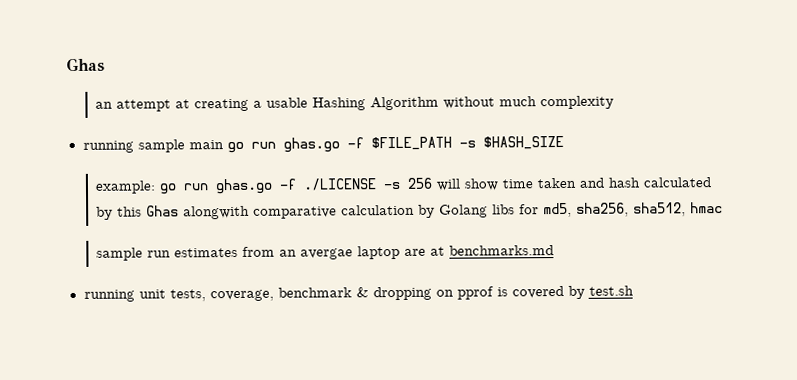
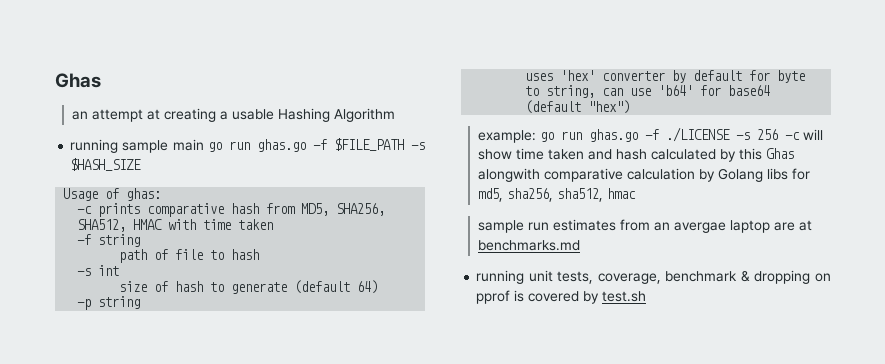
- an attempt at creating a usable Hashing Algorithm without much complexity
+ an attempt at creating a usable Hashing Algorithm
+ Usage of ghas:
+ -c prints comparative hash from MD5, SHA256, SHA512, HMAC with time taken
+ -f string
+ path of file to hash
+ -s int
+ size of hash to generate (default 64)
+ -p string
+ uses 'hex' converter by default for byte to string, can use 'b64' for base64 (default "hex")
- example: go run ghas.go -f ./LICENSE -s 256 will show time taken and hash calculated by this Ghas alongwith comparative calculation by Golang libs for md5, sha256, sha512, hmac
+ example: go run ghas.go -f ./LICENSE -s 256 -c will show time taken and hash calculated by this Ghas alongwith comparative calculation by Golang libs for md5, sha256, sha512, hmac

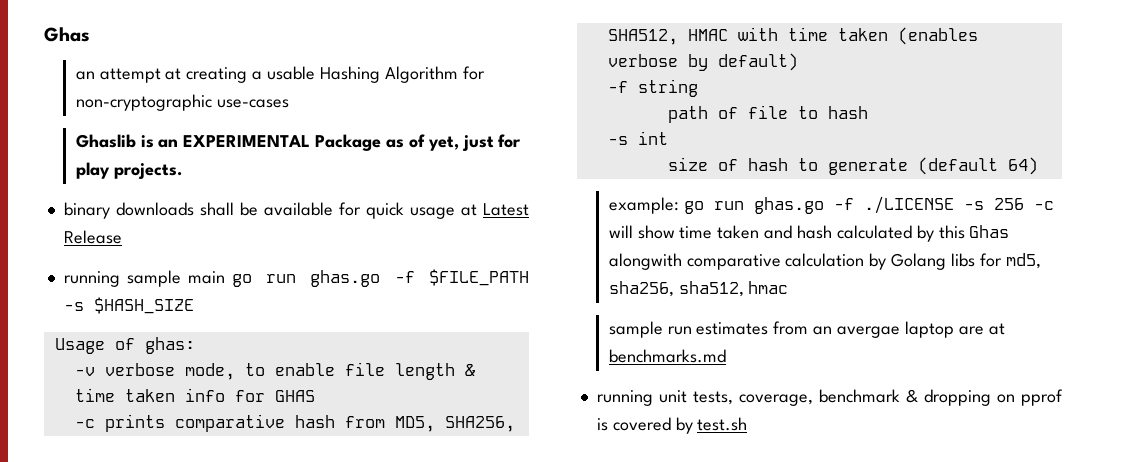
- an attempt at creating a usable Hashing Algorithm
+ an attempt at creating a usable Hashing Algorithm for non-cryptographic use-cases
+ Ghaslib is an EXPERIMENTAL Package as of yet, just for play projects.
+ binary downloads shall be available for quick usage at Latest Release
+ -v verbose mode, to enable file length & time taken info for GHAS
- -c prints comparative hash from MD5, SHA256, SHA512, HMAC with time taken
+ -c prints comparative hash from MD5, SHA256, SHA512, HMAC with time taken (enables verbose by default)
- -p string
- uses 'hex' converter by default for byte to string, can use 'b64' for base64 (default "hex")

